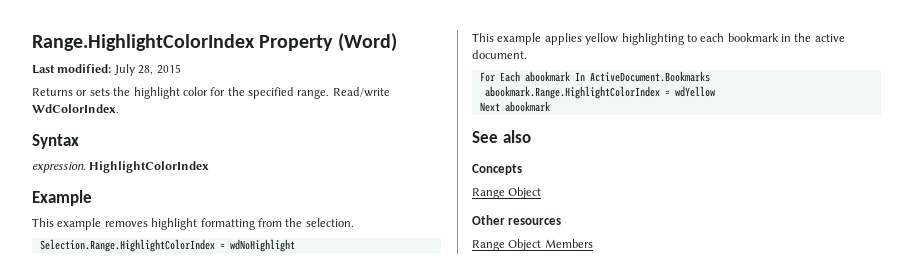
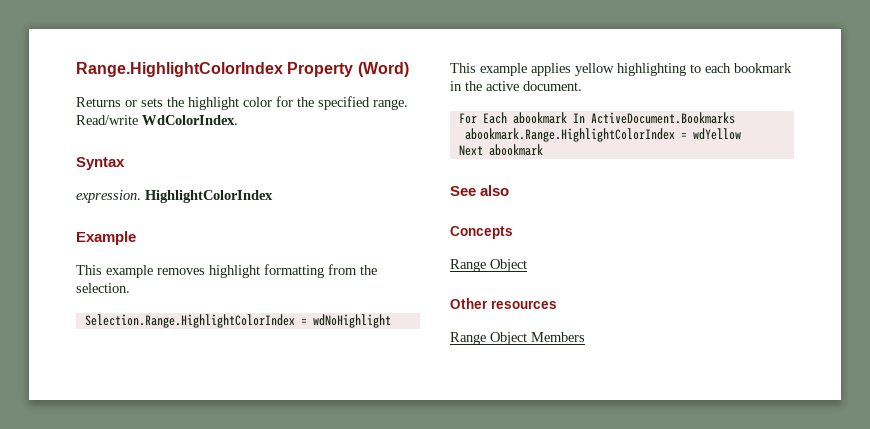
- Last modified: July 28, 2015

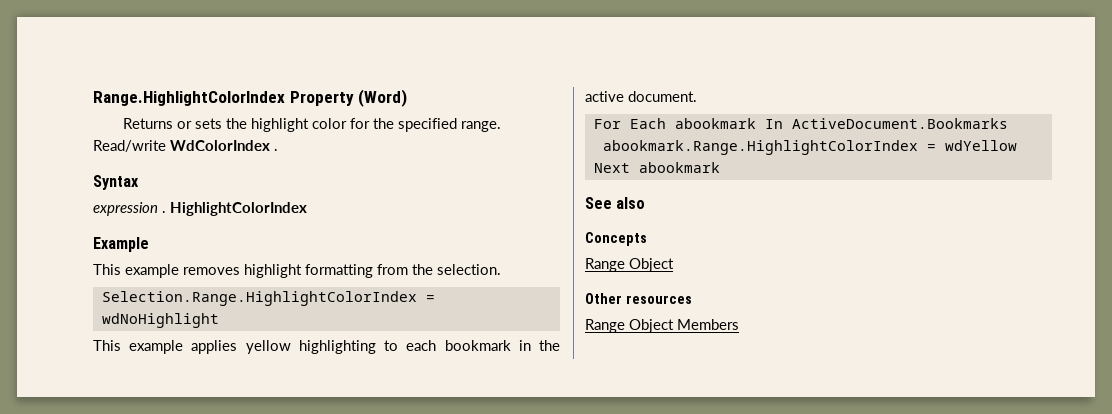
- Read/write WdColorIndex.
+ Read/write WdColorIndex .
- expression.
+ expression .

